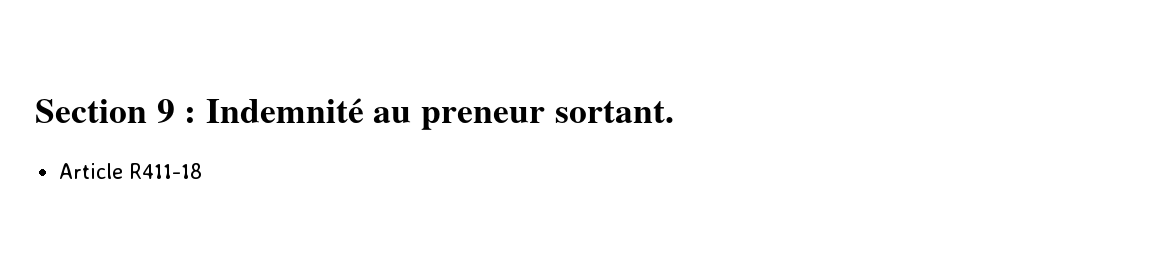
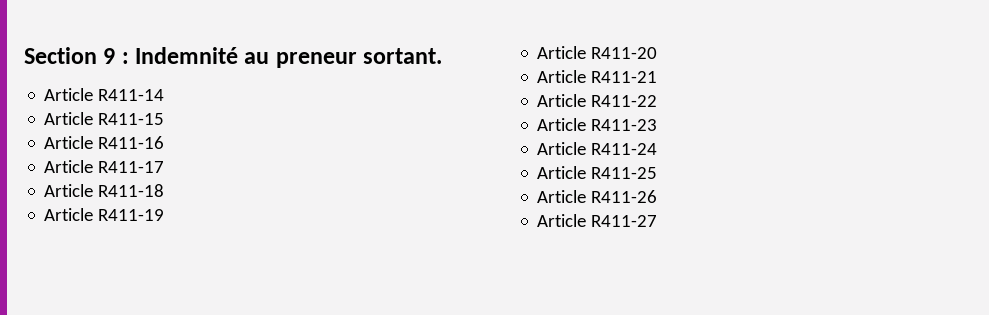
+ Article R411-14
+ Article R411-15
+ Article R411-16
+ Article R411-17
  Article R411-18
+ Article R411-19
+ Article R411-20
+ Article R411-21
+ Article R411-22
+ Article R411-23
+ Article R411-24
+ Article R411-25
+ Article R411-26
+ Article R411-27

